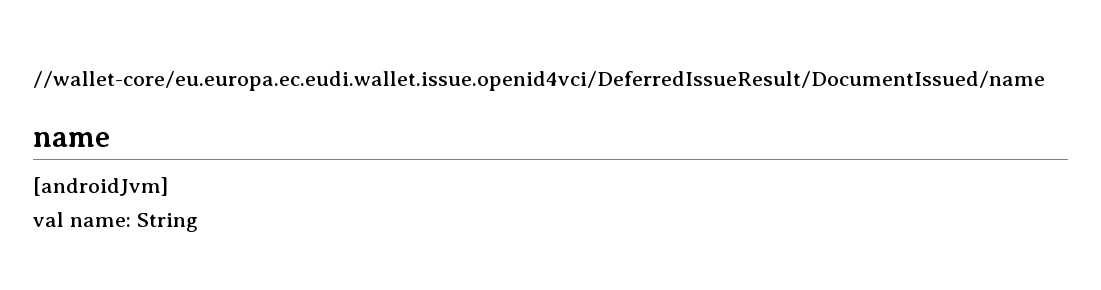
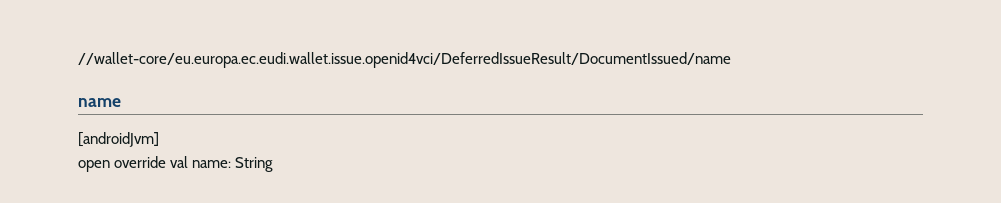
- val name: String
+ open override val name: String

